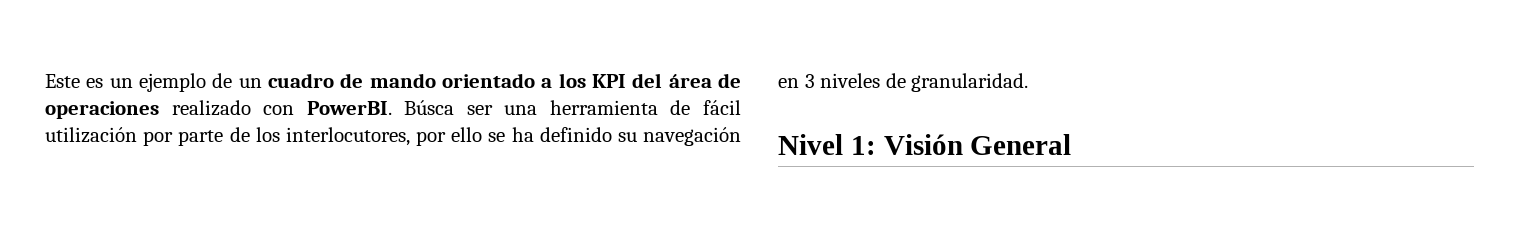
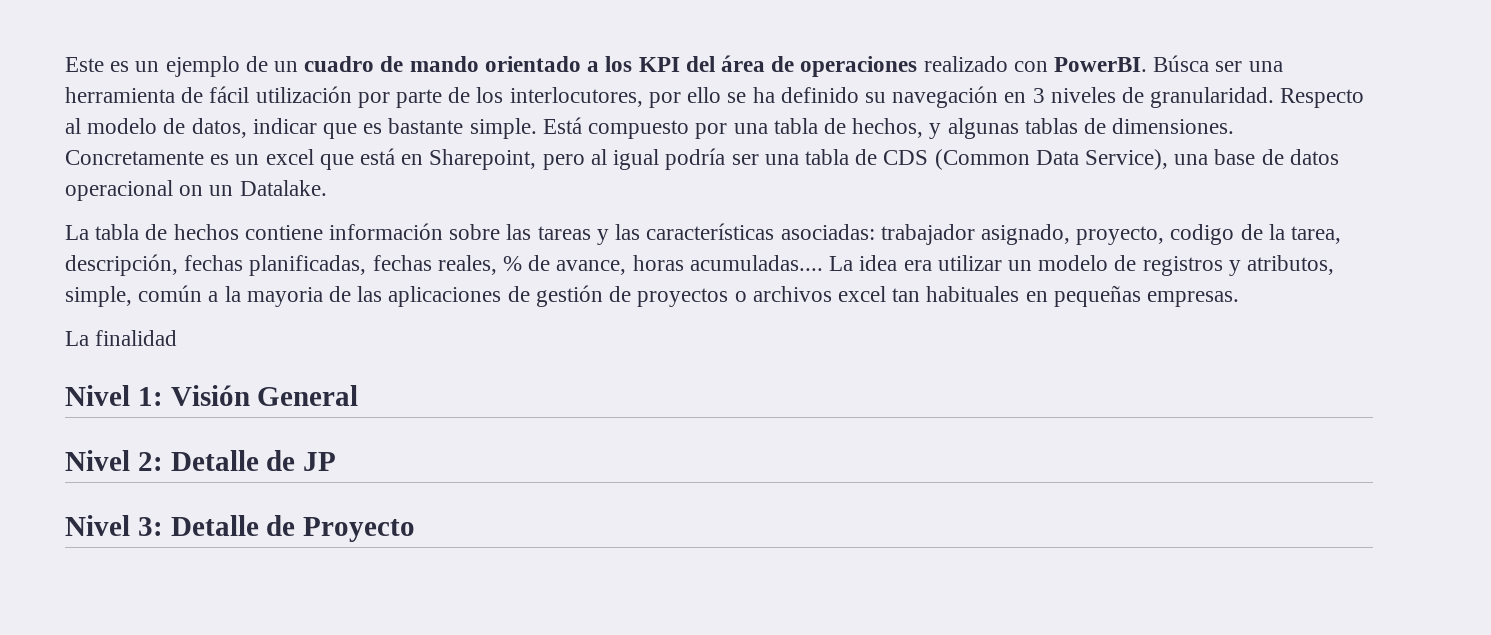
- Búsca ser una herramienta de fácil utilización por parte de los interlocutores, por ello se ha definido su navegación en 3 niveles de granularidad.
+ Búsca ser una herramienta de fácil utilización por parte de los interlocutores, por ello se ha definido su navegación en 3 niveles de granularidad. Respecto al modelo de datos, indicar que es bastante simple. Está compuesto por una tabla de hechos, y algunas tablas de dimensiones. Concretamente es un excel que está en Sharepoint, pero al igual podría ser una tabla de CDS (Common Data Service), una base de datos operacional on un Datalake.
+ La tabla de hechos contiene información sobre las tareas y las características asociadas: trabajador asignado, proyecto, codigo de la tarea, descripción, fechas planificadas, fechas reales, % de avance, horas acumuladas.... La idea era utilizar un modelo de registros y atributos, simple, común a la mayoria de las aplicaciones de gestión de proyectos o archivos excel tan habituales en pequeñas empresas.
+ La finalidad
  Nivel 1: Visión General
+ Nivel 2: Detalle de JP
+ Nivel 3: Detalle de Proyecto

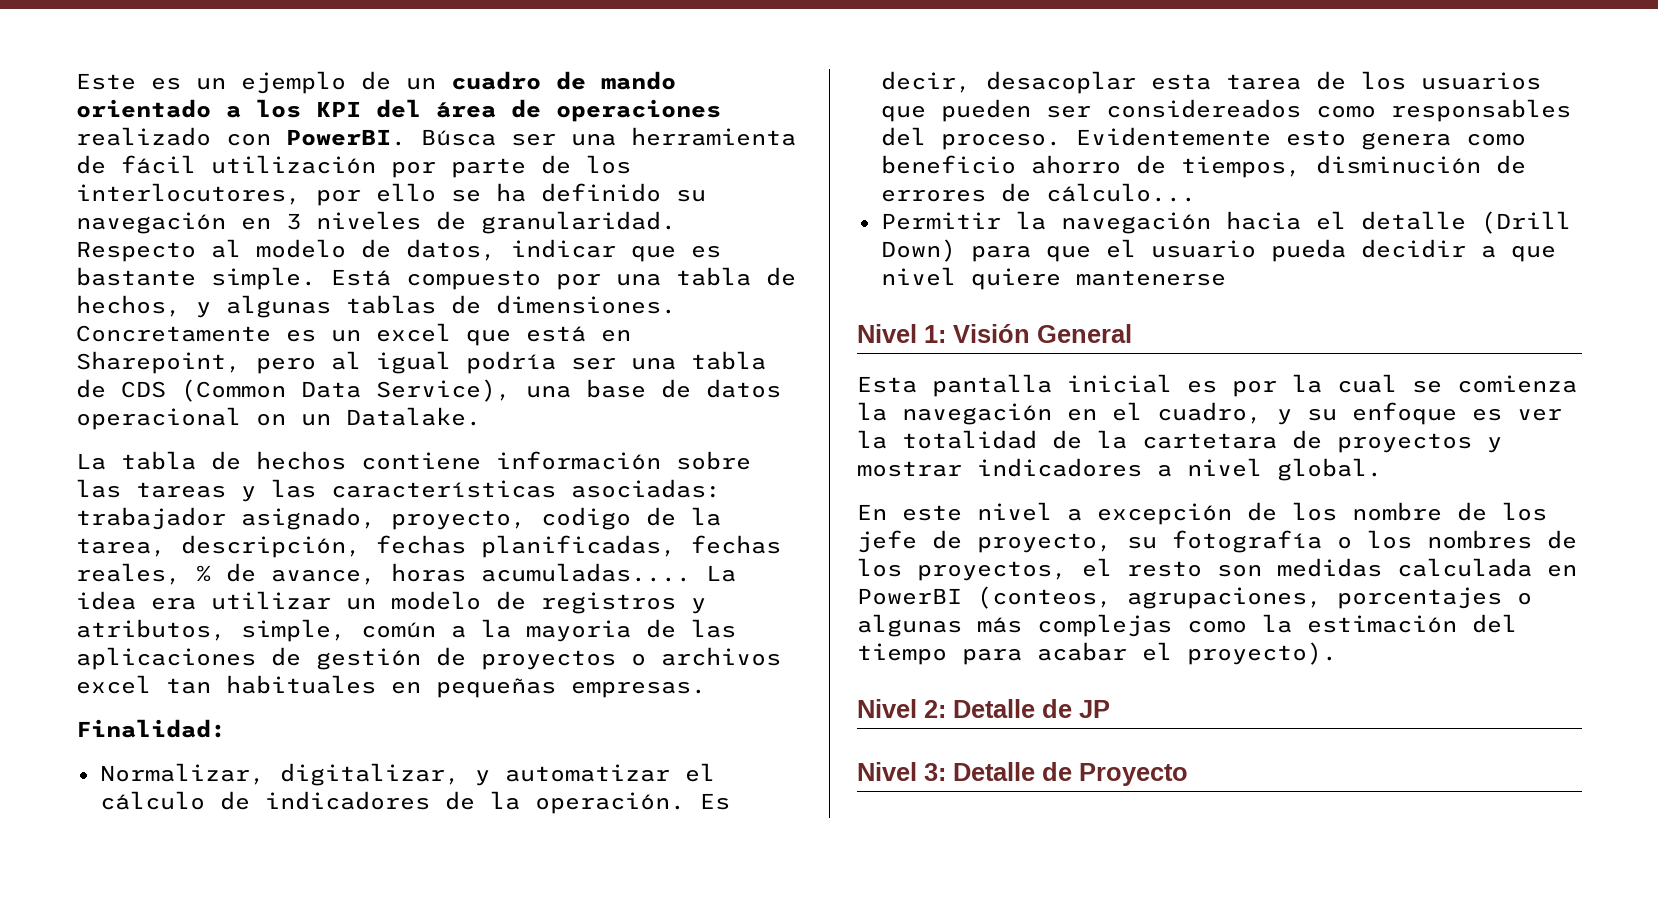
- La finalidad
+ Finalidad:
+ Normalizar, digitalizar, y automatizar el cálculo de indicadores de la operación. Es decir, desacoplar esta tarea de los usuarios que pueden ser considereados como responsables del proceso. Evidentemente esto genera como beneficio ahorro de tiempos, disminución de errores de cálculo...
+ Permitir la navegación hacia el detalle (Drill Down) para que el usuario pueda decidir a que nivel quiere mantenerse
  Nivel 1: Visión General
+ Esta pantalla inicial es por la cual se comienza la navegación en el cuadro, y su enfoque es ver la totalidad de la cartetara de proyectos y mostrar indicadores a nivel global.
+ En este nivel a excepción de los nombre de los jefe de proyecto, su fotografía o los nombres de los proyectos, el resto son medidas calculada en PowerBI (conteos, agrupaciones, porcentajes o algunas más complejas como la estimación del tiempo para acabar el proyecto).

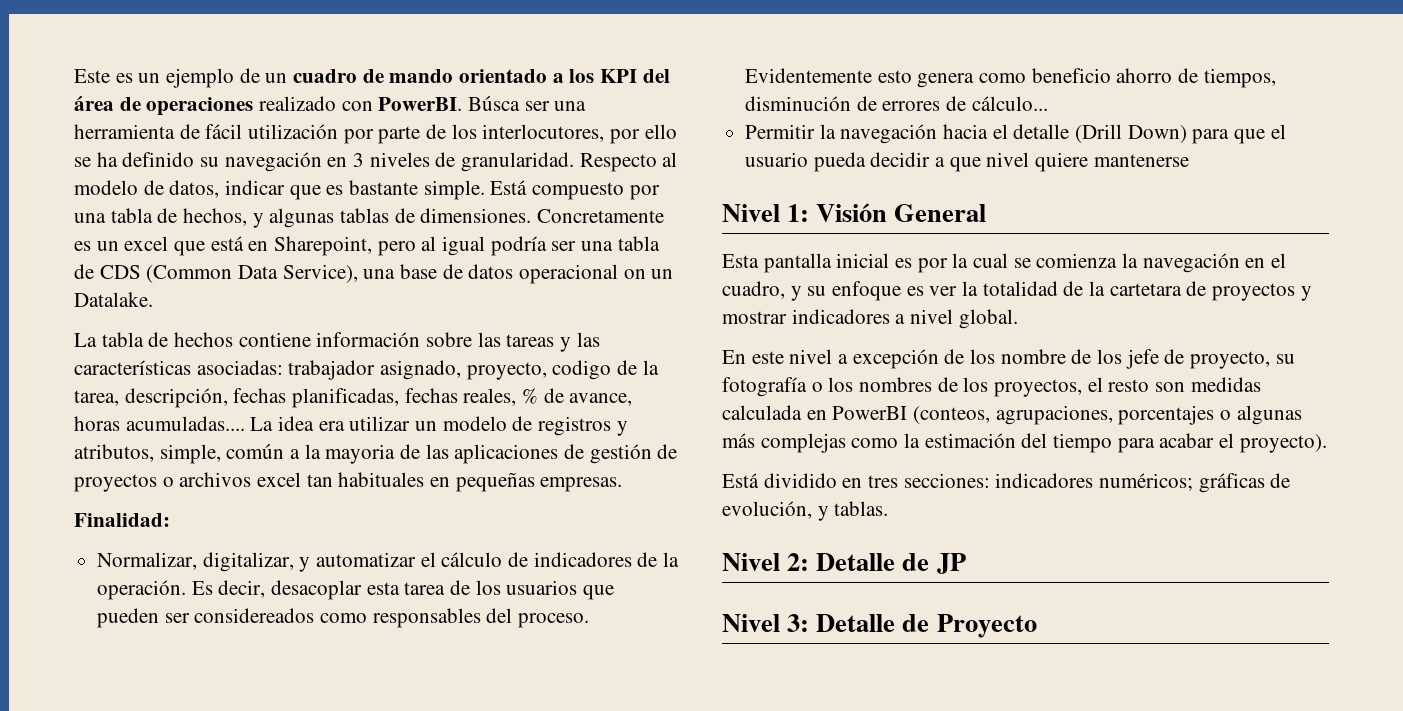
+ Está dividido en tres secciones: indicadores numéricos; gráficas de evolución, y tablas.

